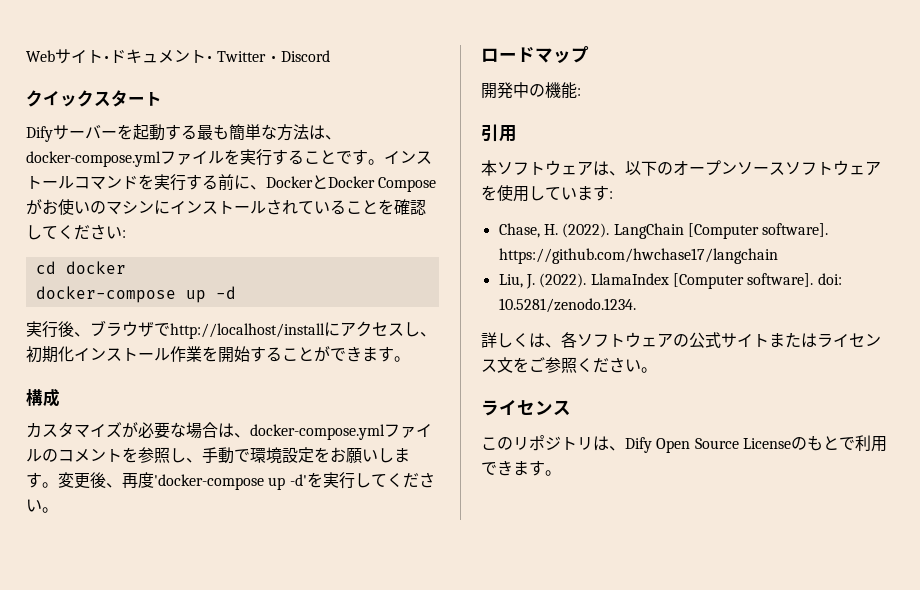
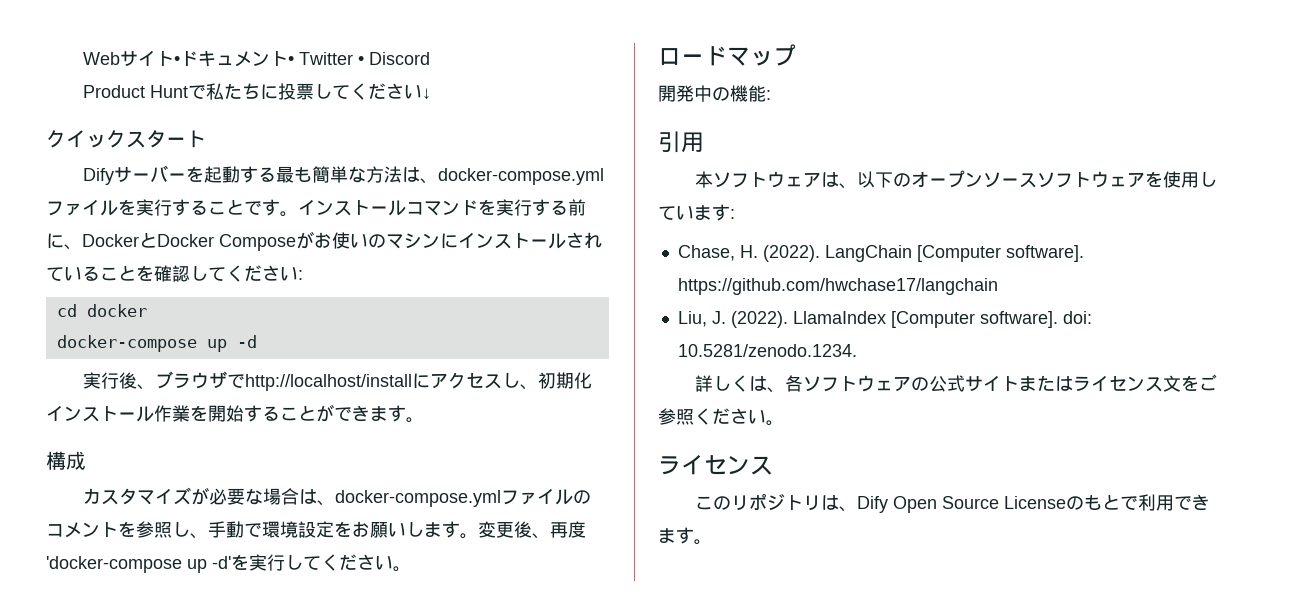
+ Product Huntで私たちに投票してください↓

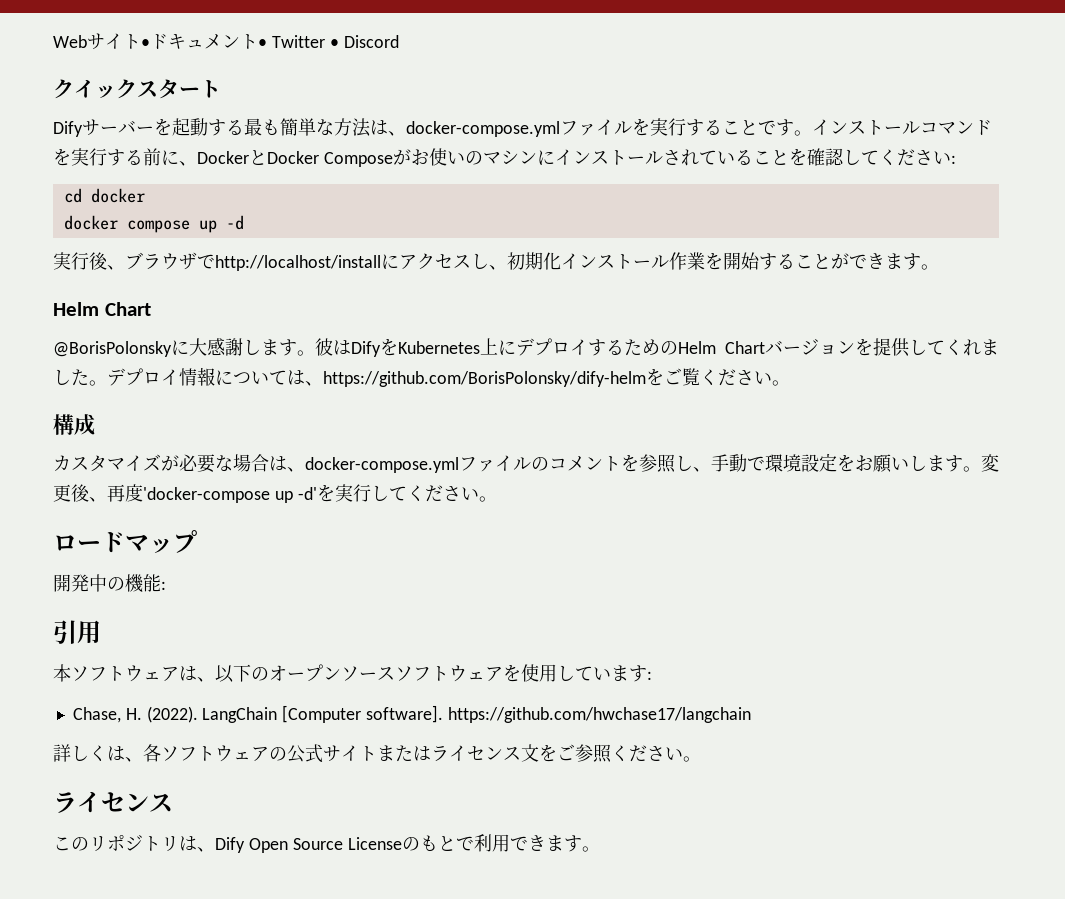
- Product Huntで私たちに投票してください↓
- docker-compose up -d
+ docker compose up -d
  実行後、ブラウザでhttp://localhost/installにアクセスし、初期化インストール作業を開始することができます。
+ Helm Chart
+ @BorisPolonskyに大感謝します。彼はDifyをKubernetes上にデプロイするためのHelm Chartバージョンを提供してくれました。デプロイ情報については、https://github.com/BorisPolonsky/dify-helmをご覧ください。
- Liu, J. (2022). LlamaIndex [Computer software]. doi: 10.5281/zenodo.1234.

